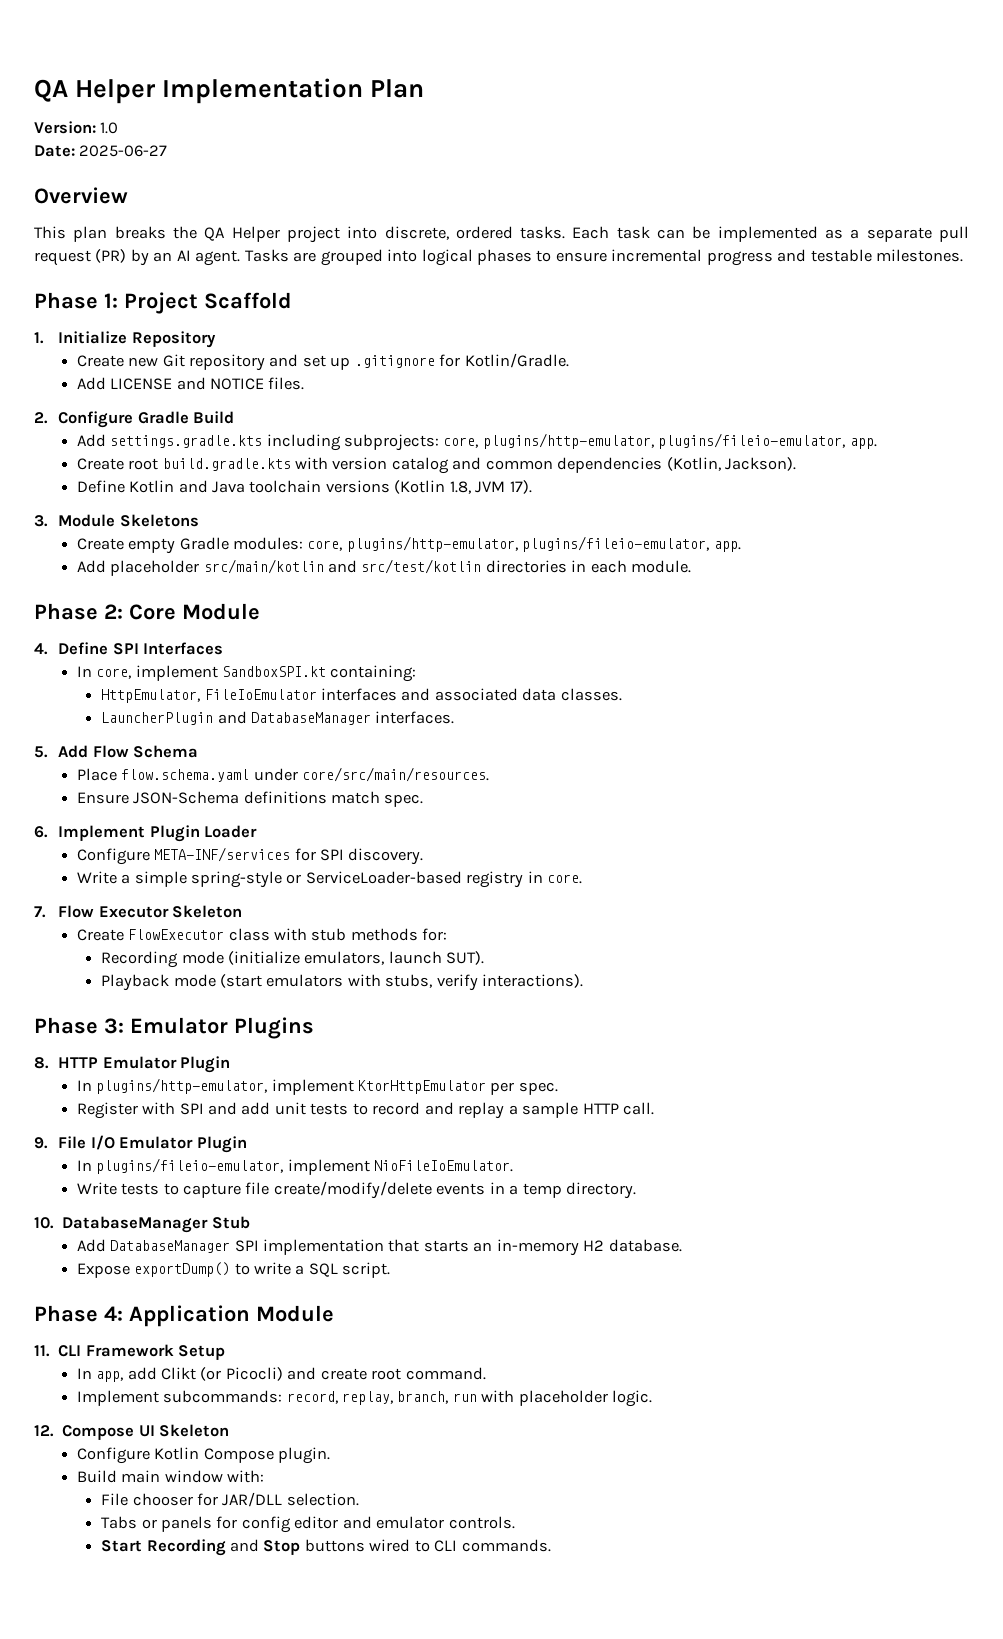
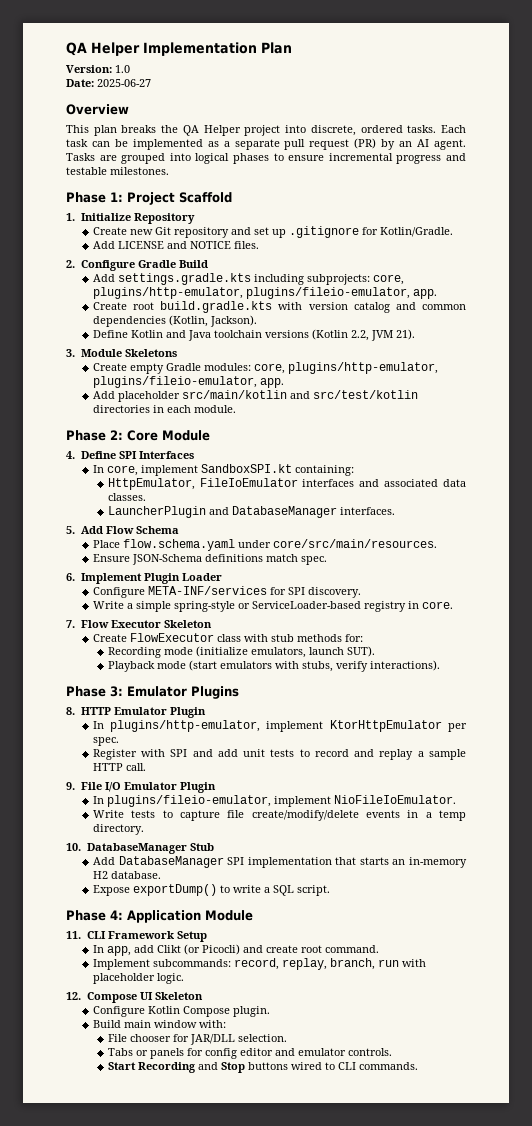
- Define Kotlin and Java toolchain versions (Kotlin 1.8, JVM 17).
+ Define Kotlin and Java toolchain versions (Kotlin 2.2, JVM 21).

